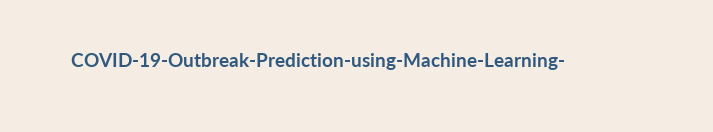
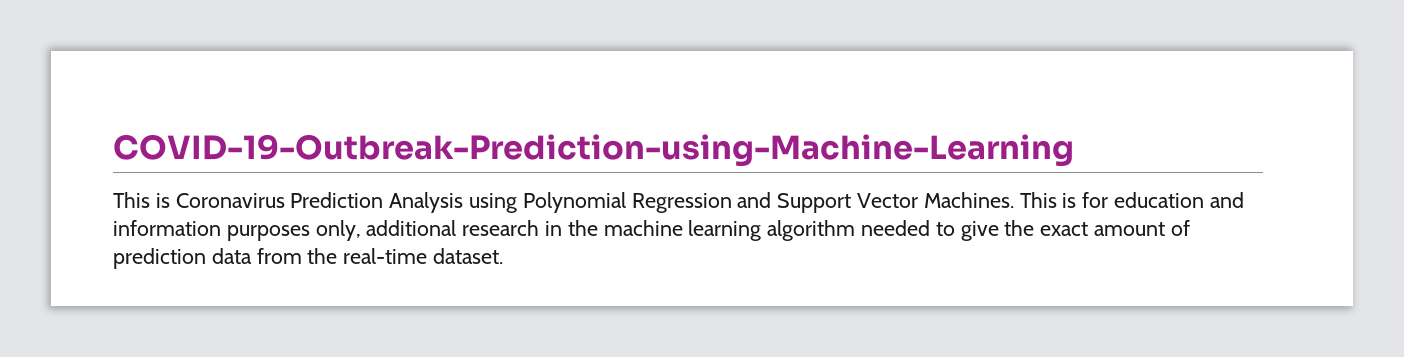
- COVID-19-Outbreak-Prediction-using-Machine-Learning-
+ COVID-19-Outbreak-Prediction-using-Machine-Learning
+ This is Coronavirus Prediction Analysis using Polynomial Regression and Support Vector Machines. This is for education and information purposes only, additional research in the machine learning algorithm needed to give the exact amount of prediction data from the real-time dataset.

